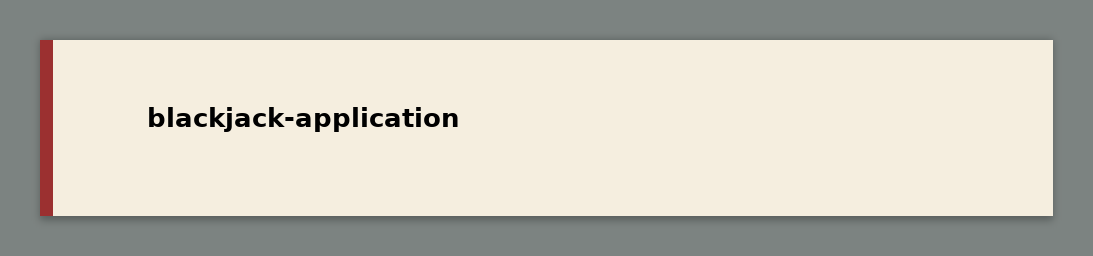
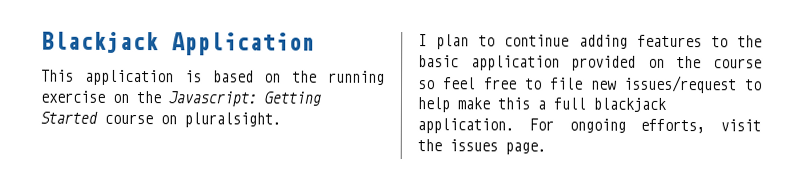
- blackjack-application
+ Blackjack Application
+ This application is based on the running exercise on the Javascript: Getting Started course on pluralsight.
+ I plan to continue adding features to the basic application provided on the course so feel free to file new issues/request to help make this a full blackjack application. For ongoing efforts, visit the issues page.

